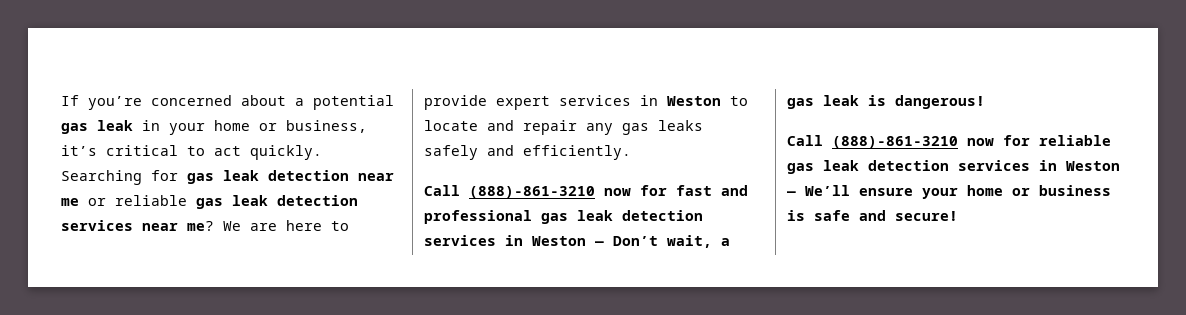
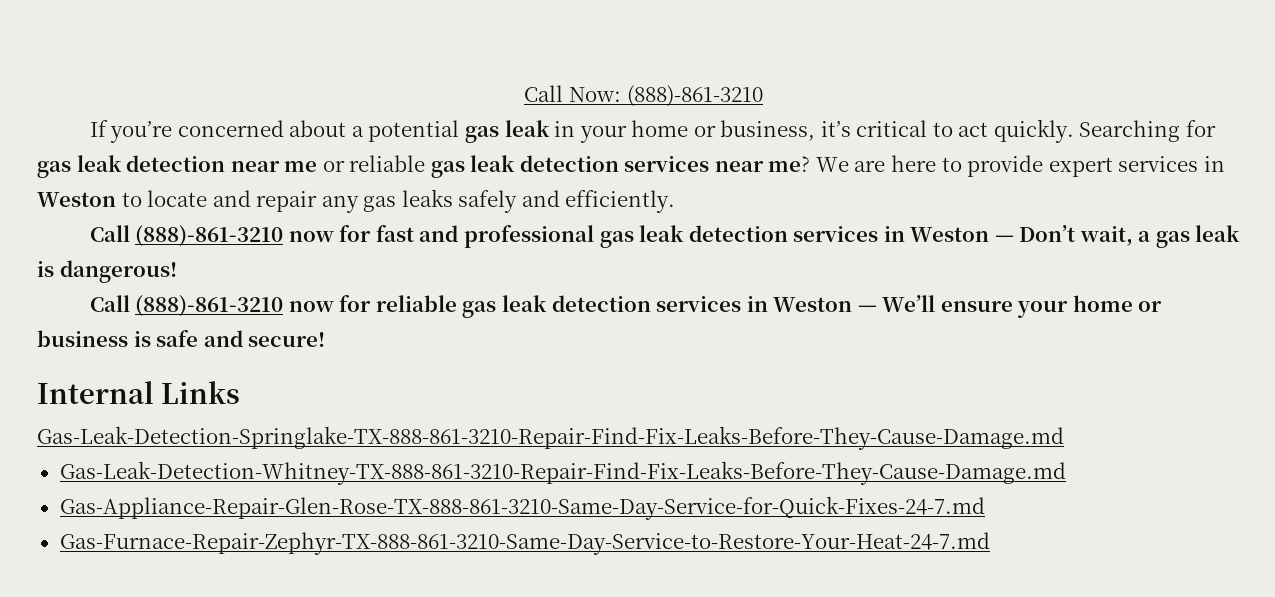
+ Call Now: (888)-861-3210
+ Internal Links
+ Gas-Leak-Detection-Springlake-TX-888-861-3210-Repair-Find-Fix-Leaks-Before-They-Cause-Damage.md
+ Gas-Leak-Detection-Whitney-TX-888-861-3210-Repair-Find-Fix-Leaks-Before-They-Cause-Damage.md
+ Gas-Appliance-Repair-Glen-Rose-TX-888-861-3210-Same-Day-Service-for-Quick-Fixes-24-7.md
+ Gas-Furnace-Repair-Zephyr-TX-888-861-3210-Same-Day-Service-to-Restore-Your-Heat-24-7.md

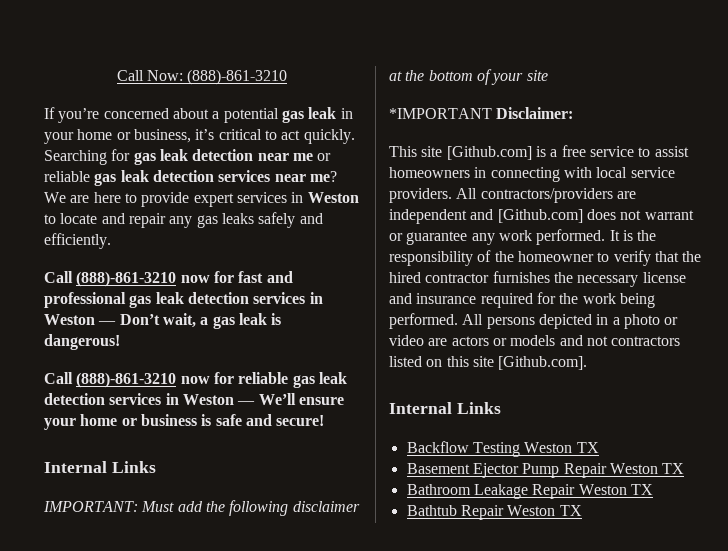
- Gas-Leak-Detection-Springlake-TX-888-861-3210-Repair-Find-Fix-Leaks-Before-They-Cause-Damage.md
- Gas-Leak-Detection-Whitney-TX-888-861-3210-Repair-Find-Fix-Leaks-Before-They-Cause-Damage.md
- Gas-Appliance-Repair-Glen-Rose-TX-888-861-3210-Same-Day-Service-for-Quick-Fixes-24-7.md
- Gas-Furnace-Repair-Zephyr-TX-888-861-3210-Same-Day-Service-to-Restore-Your-Heat-24-7.md
+ IMPORTANT: Must add the following disclaimer at the bottom of your site
+ *IMPORTANT Disclaimer:
+ This site [Github.com] is a free service to assist homeowners in connecting with local service providers. All contractors/providers are independent and [Github.com] does not warrant or guarantee any work performed. It is the responsibility of the homeowner to verify that the hired contractor furnishes the necessary license and insurance required for the work being performed. All persons depicted in a photo or video are actors or models and not contractors listed on this site [Github.com].
+ Internal Links
+ Backflow Testing Weston TX
+ Basement Ejector Pump Repair Weston TX
+ Bathroom Leakage Repair Weston TX
+ Bathtub Repair Weston TX

